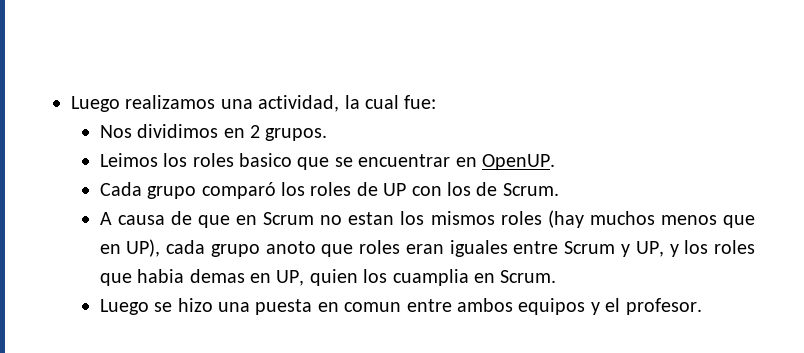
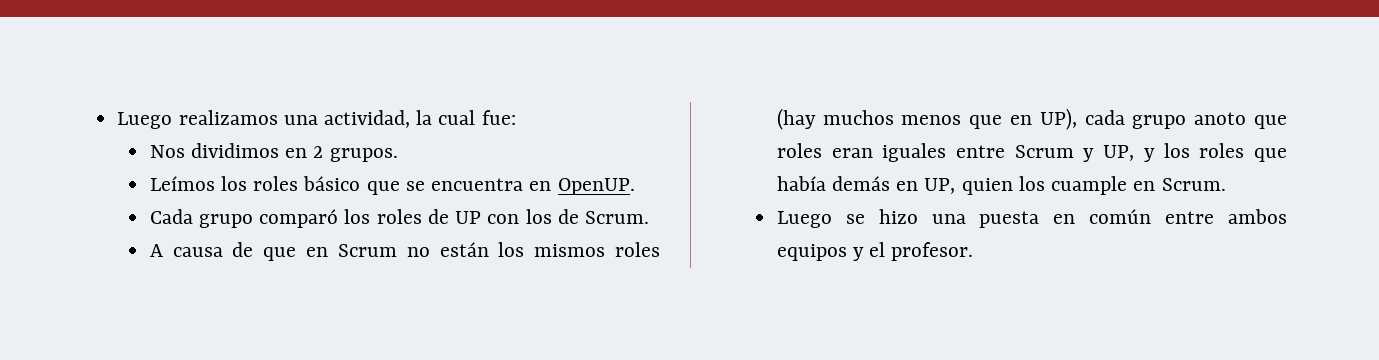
- Leimos los roles basico que se encuentrar en OpenUP.
+ Leímos los roles básico que se encuentra en OpenUP.
- A causa de que en Scrum no estan los mismos roles (hay muchos menos que en UP), cada grupo anoto que roles eran iguales entre Scrum y UP, y los roles que habia demas en UP, quien los cuamplia en Scrum.
+ A causa de que en Scrum no están los mismos roles (hay muchos menos que en UP), cada grupo anoto que roles eran iguales entre Scrum y UP, y los roles que había demás en UP, quien los cuample en Scrum.
- Luego se hizo una puesta en comun entre ambos equipos y el profesor.
+ Luego se hizo una puesta en común entre ambos equipos y el profesor.

